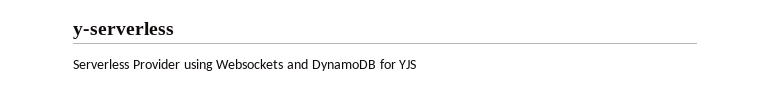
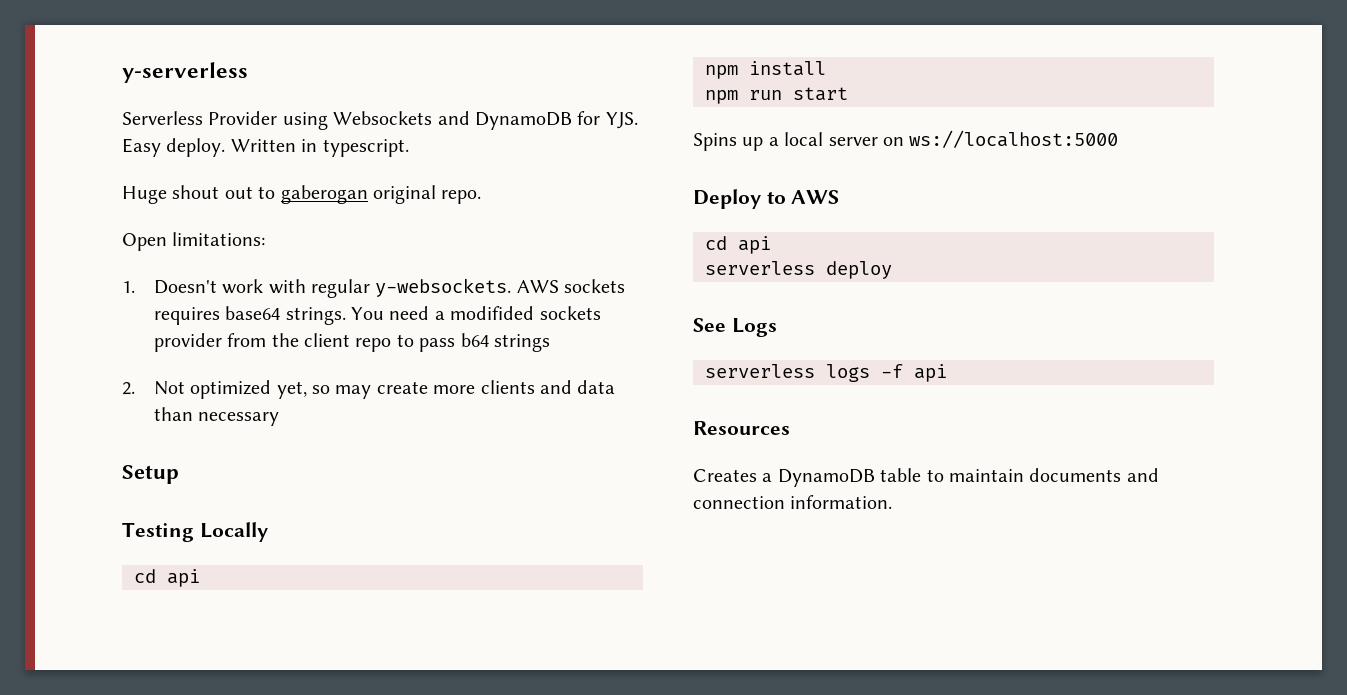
- Serverless Provider using Websockets and DynamoDB for YJS
+ Serverless Provider using Websockets and DynamoDB for YJS. Easy deploy. Written in typescript.
+ Huge shout out to gaberogan original repo.
+ Open limitations:
+ 1. Doesn't work with regular y-websockets. AWS sockets requires base64 strings. You need a modifided sockets provider from the client repo to pass b64 strings
+ 2. Not optimized yet, so may create more clients and data than necessary
+ Setup
+ Testing Locally
+ cd api
+ npm install
+ npm run start
+ Spins up a local server on ws://localhost:5000
+ Deploy to AWS
+ cd api
+ serverless deploy
+ See Logs
+ serverless logs -f api
+ Resources
+ Creates a DynamoDB table to maintain documents and connection information.

